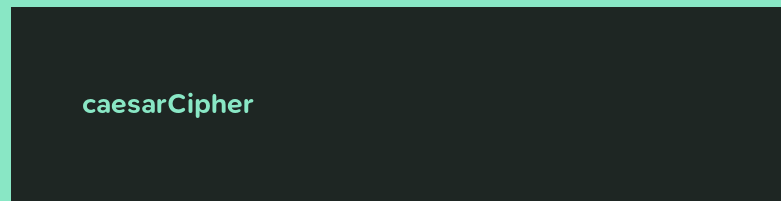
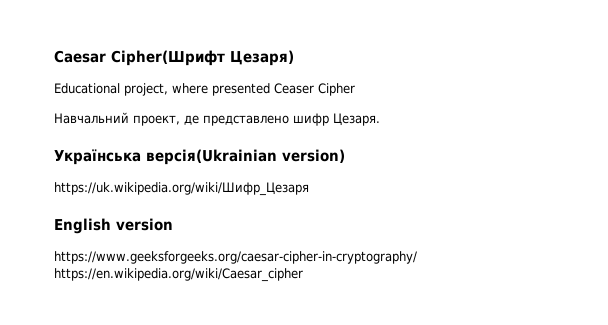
- caesarCipher
+ Caesar Cipher(Шрифт Цезаря)
+ Educational project, where presented Ceaser Cipher
+ Навчальний проект, де представлено шифр Цезаря.
+ Українська версія(Ukrainian version)
+ https://uk.wikipedia.org/wiki/Шифр_Цезаря
+ English version
+ https://www.geeksforgeeks.org/caesar-cipher-in-cryptography/ https://en.wikipedia.org/wiki/Caesar_cipher

